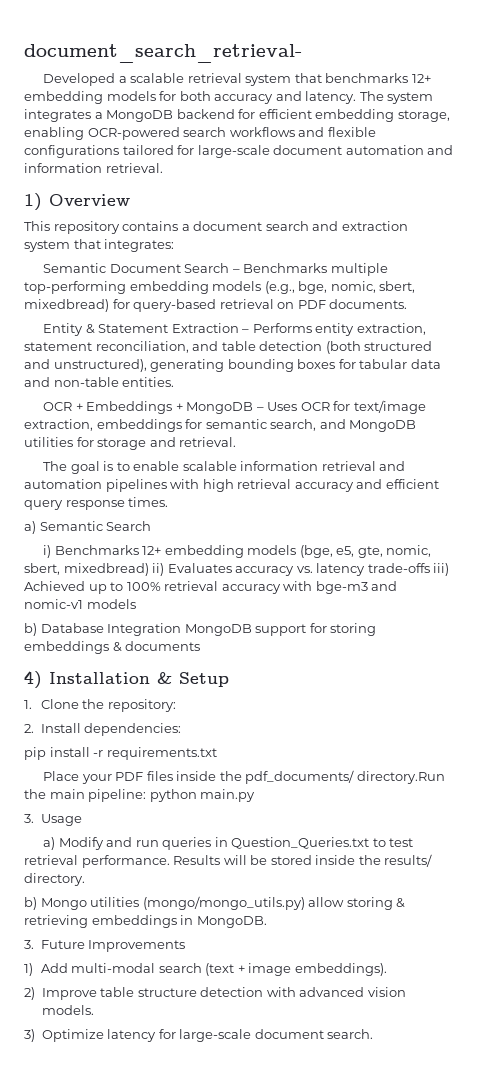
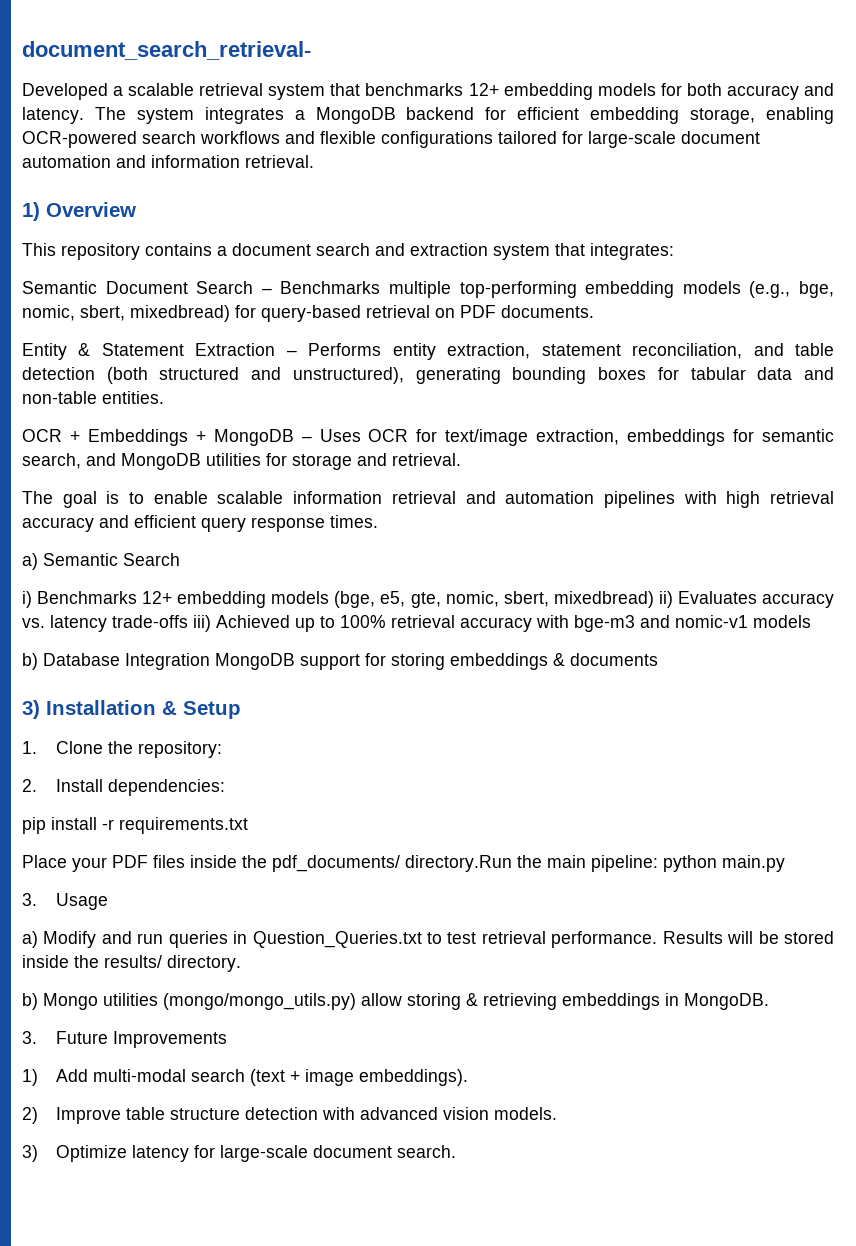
- 4) Installation & Setup
+ 3) Installation & Setup

